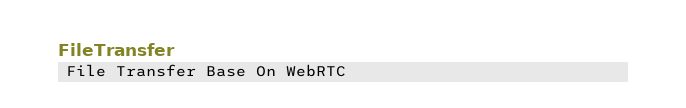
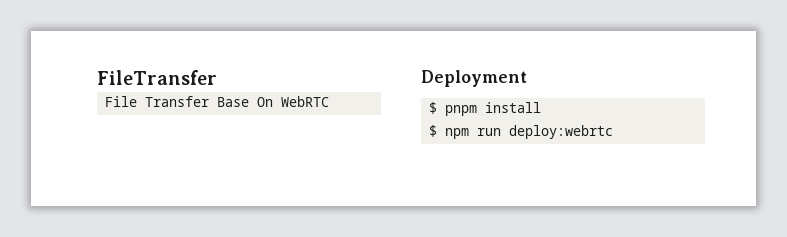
+ Deployment
+ $ pnpm install
+ $ npm run deploy:webrtc

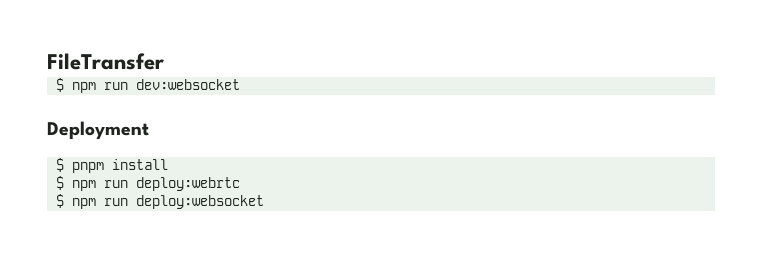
- File Transfer Base On WebRTC
+ $ npm run dev:websocket
+ $ npm run deploy:websocket

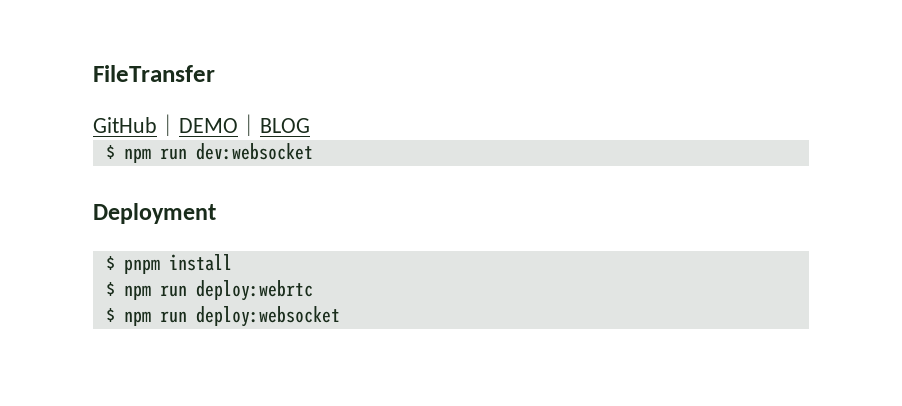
+ GitHub｜DEMO｜BLOG

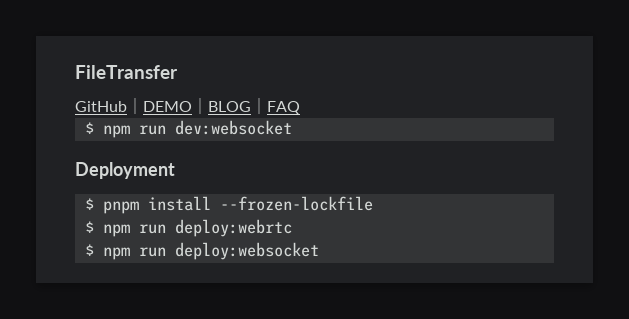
- GitHub｜DEMO｜BLOG
+ GitHub｜DEMO｜BLOG｜FAQ
- $ pnpm install
+ $ pnpm install --frozen-lockfile

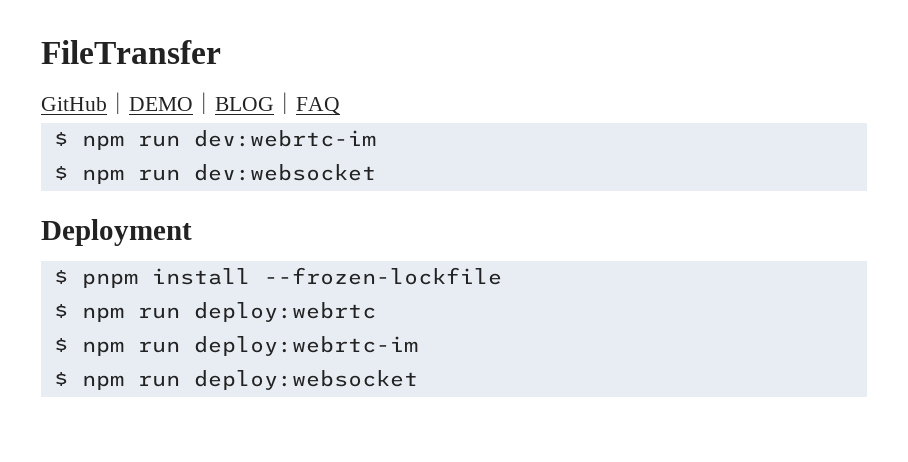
+ $ npm run dev:webrtc-im
+ $ npm run deploy:webrtc-im

